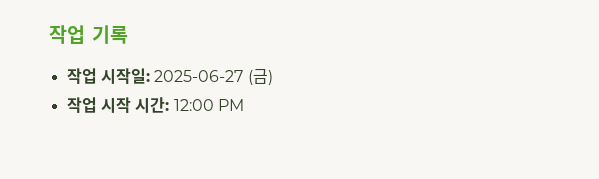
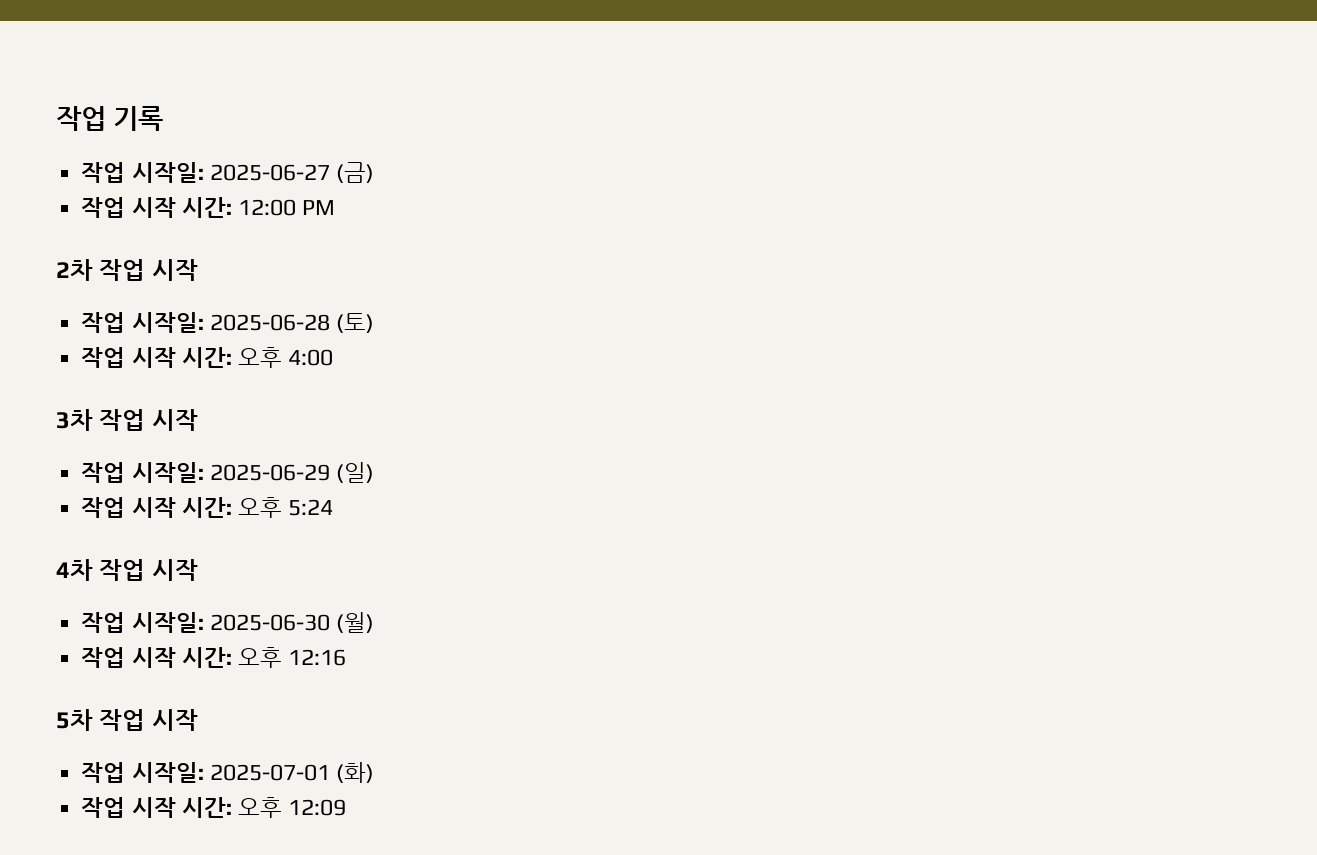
+ 2차 작업 시작
+ 작업 시작일: 2025-06-28 (토)
+ 작업 시작 시간: 오후 4:00
+ 3차 작업 시작
+ 작업 시작일: 2025-06-29 (일)
+ 작업 시작 시간: 오후 5:24
+ 4차 작업 시작
+ 작업 시작일: 2025-06-30 (월)
+ 작업 시작 시간: 오후 12:16
+ 5차 작업 시작
+ 작업 시작일: 2025-07-01 (화)
+ 작업 시작 시간: 오후 12:09

